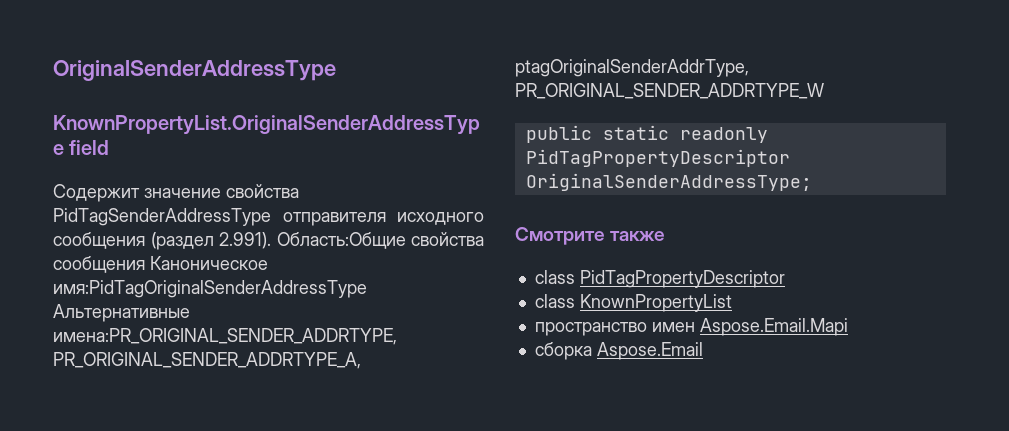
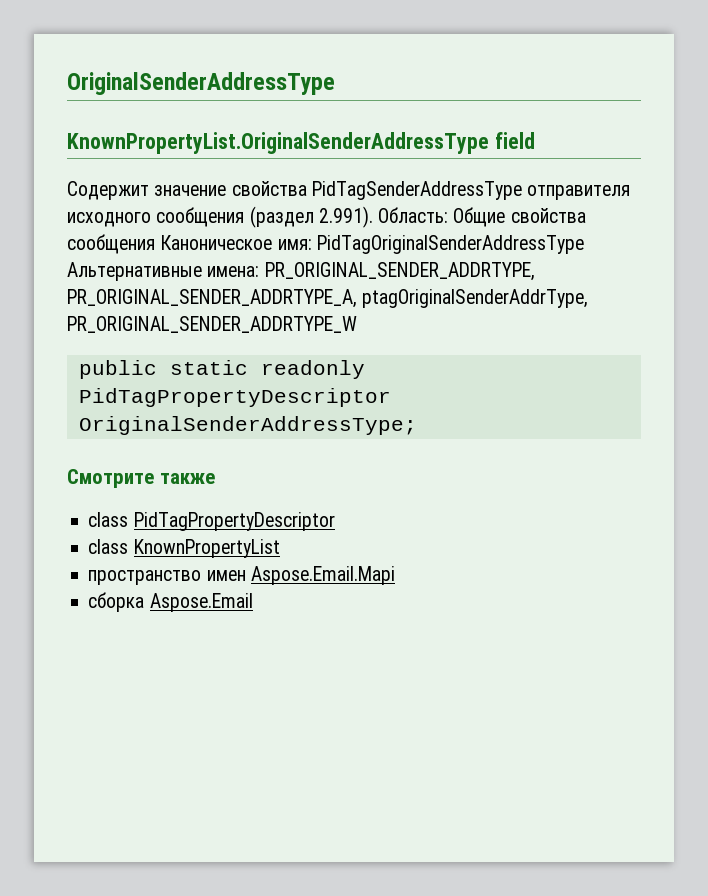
- Содержит значение свойства PidTagSenderAddressType отправителя исходного сообщения (раздел 2.991). Область:Общие свойства сообщения Каноническое имя:PidTagOriginalSenderAddressType Альтернативные имена:PR_ORIGINAL_SENDER_ADDRTYPE, PR_ORIGINAL_SENDER_ADDRTYPE_A, ptagOriginalSenderAddrType, PR_ORIGINAL_SENDER_ADDRTYPE_W
+ Содержит значение свойства PidTagSenderAddressType отправителя исходного сообщения (раздел 2.991). Область: Общие свойства сообщения Каноническое имя: PidTagOriginalSenderAddressType Альтернативные имена: PR_ORIGINAL_SENDER_ADDRTYPE, PR_ORIGINAL_SENDER_ADDRTYPE_A, ptagOriginalSenderAddrType, PR_ORIGINAL_SENDER_ADDRTYPE_W

